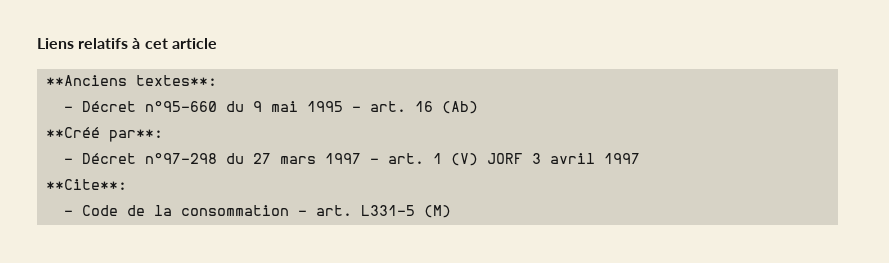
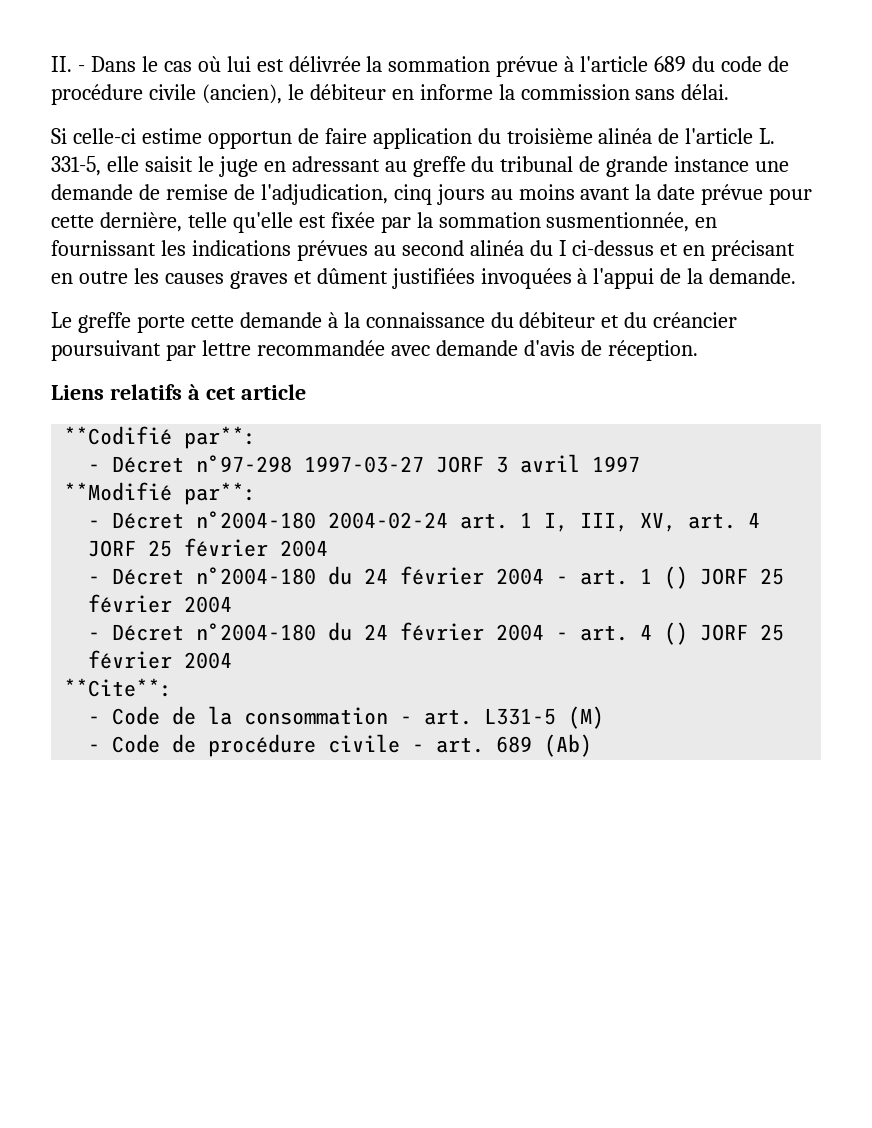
+ II. - Dans le cas où lui est délivrée la sommation prévue à l'article 689 du code de procédure civile (ancien), le débiteur en informe la commission sans délai.
+ Si celle-ci estime opportun de faire application du troisième alinéa de l'article L. 331-5, elle saisit le juge en adressant au greffe du tribunal de grande instance une demande de remise de l'adjudication, cinq jours au moins avant la date prévue pour cette dernière, telle qu'elle est fixée par la sommation susmentionnée, en fournissant les indications prévues au second alinéa du I ci-dessus et en précisant en outre les causes graves et dûment justifiées invoquées à l'appui de la demande.
+ Le greffe porte cette demande à la connaissance du débiteur et du créancier poursuivant par lettre recommandée avec demande d'avis de réception.
- **Anciens textes**:
- - Décret n°95-660 du 9 mai 1995 - art. 16 (Ab)
- **Créé par**:
- - Décret n°97-298 du 27 mars 1997 - art. 1 (V) JORF 3 avril 1997
+ **Codifié par**:
+ - Décret n°97-298 1997-03-27 JORF 3 avril 1997
+ **Modifié par**:
+ - Décret n°2004-180 2004-02-24 art. 1 I, III, XV, art. 4 JORF 25 février 2004
+ - Décret n°2004-180 du 24 février 2004 - art. 1 () JORF 25 février 2004
+ - Décret n°2004-180 du 24 février 2004 - art. 4 () JORF 25 février 2004
+ - Code de procédure civile - art. 689 (Ab)

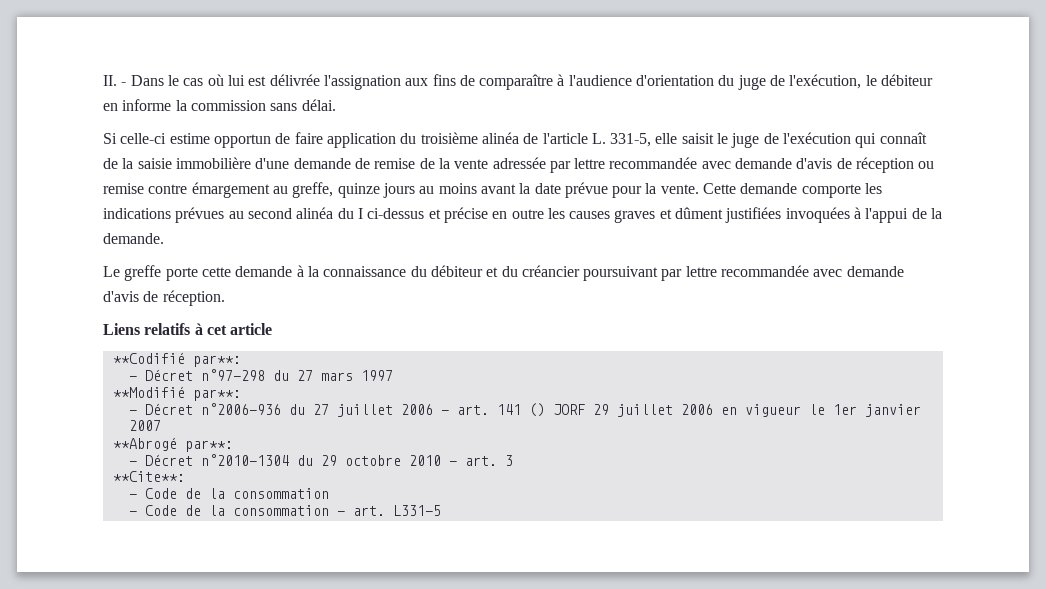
- II. - Dans le cas où lui est délivrée la sommation prévue à l'article 689 du code de procédure civile (ancien), le débiteur en informe la commission sans délai.
+ II. - Dans le cas où lui est délivrée l'assignation aux fins de comparaître à l'audience d'orientation du juge de l'exécution, le débiteur en informe la commission sans délai.
- Si celle-ci estime opportun de faire application du troisième alinéa de l'article L. 331-5, elle saisit le juge en adressant au greffe du tribunal de grande instance une demande de remise de l'adjudication, cinq jours au moins avant la date prévue pour cette dernière, telle qu'elle est fixée par la sommation susmentionnée, en fournissant les indications prévues au second alinéa du I ci-dessus et en précisant en outre les causes graves et dûment justifiées invoquées à l'appui de la demande.
+ Si celle-ci estime opportun de faire application du troisième alinéa de l'article L. 331-5, elle saisit le juge de l'exécution qui connaît de la saisie immobilière d'une demande de remise de la vente adressée par lettre recommandée avec demande d'avis de réception ou remise contre émargement au greffe, quinze jours au moins avant la date prévue pour la vente. Cette demande comporte les indications prévues au second alinéa du I ci-dessus et précise en outre les causes graves et dûment justifiées invoquées à l'appui de la demande.
- - Décret n°97-298 1997-03-27 JORF 3 avril 1997
+ - Décret n°97-298 du 27 mars 1997
- - Décret n°2004-180 2004-02-24 art. 1 I, III, XV, art. 4 JORF 25 février 2004
- - Décret n°2004-180 du 24 février 2004 - art. 1 () JORF 25 février 2004
- - Décret n°2004-180 du 24 février 2004 - art. 4 () JORF 25 février 2004
+ - Décret n°2006-936 du 27 juillet 2006 - art. 141 () JORF 29 juillet 2006 en vigueur le 1er janvier 2007
+ **Abrogé par**:
+ - Décret n°2010-1304 du 29 octobre 2010 - art. 3
  **Cite**:
+ - Code de la consommation
- - Code de la consommation - art. L331-5 (M)
- - Code de procédure civile - art. 689 (Ab)
+ - Code de la consommation - art. L331-5

